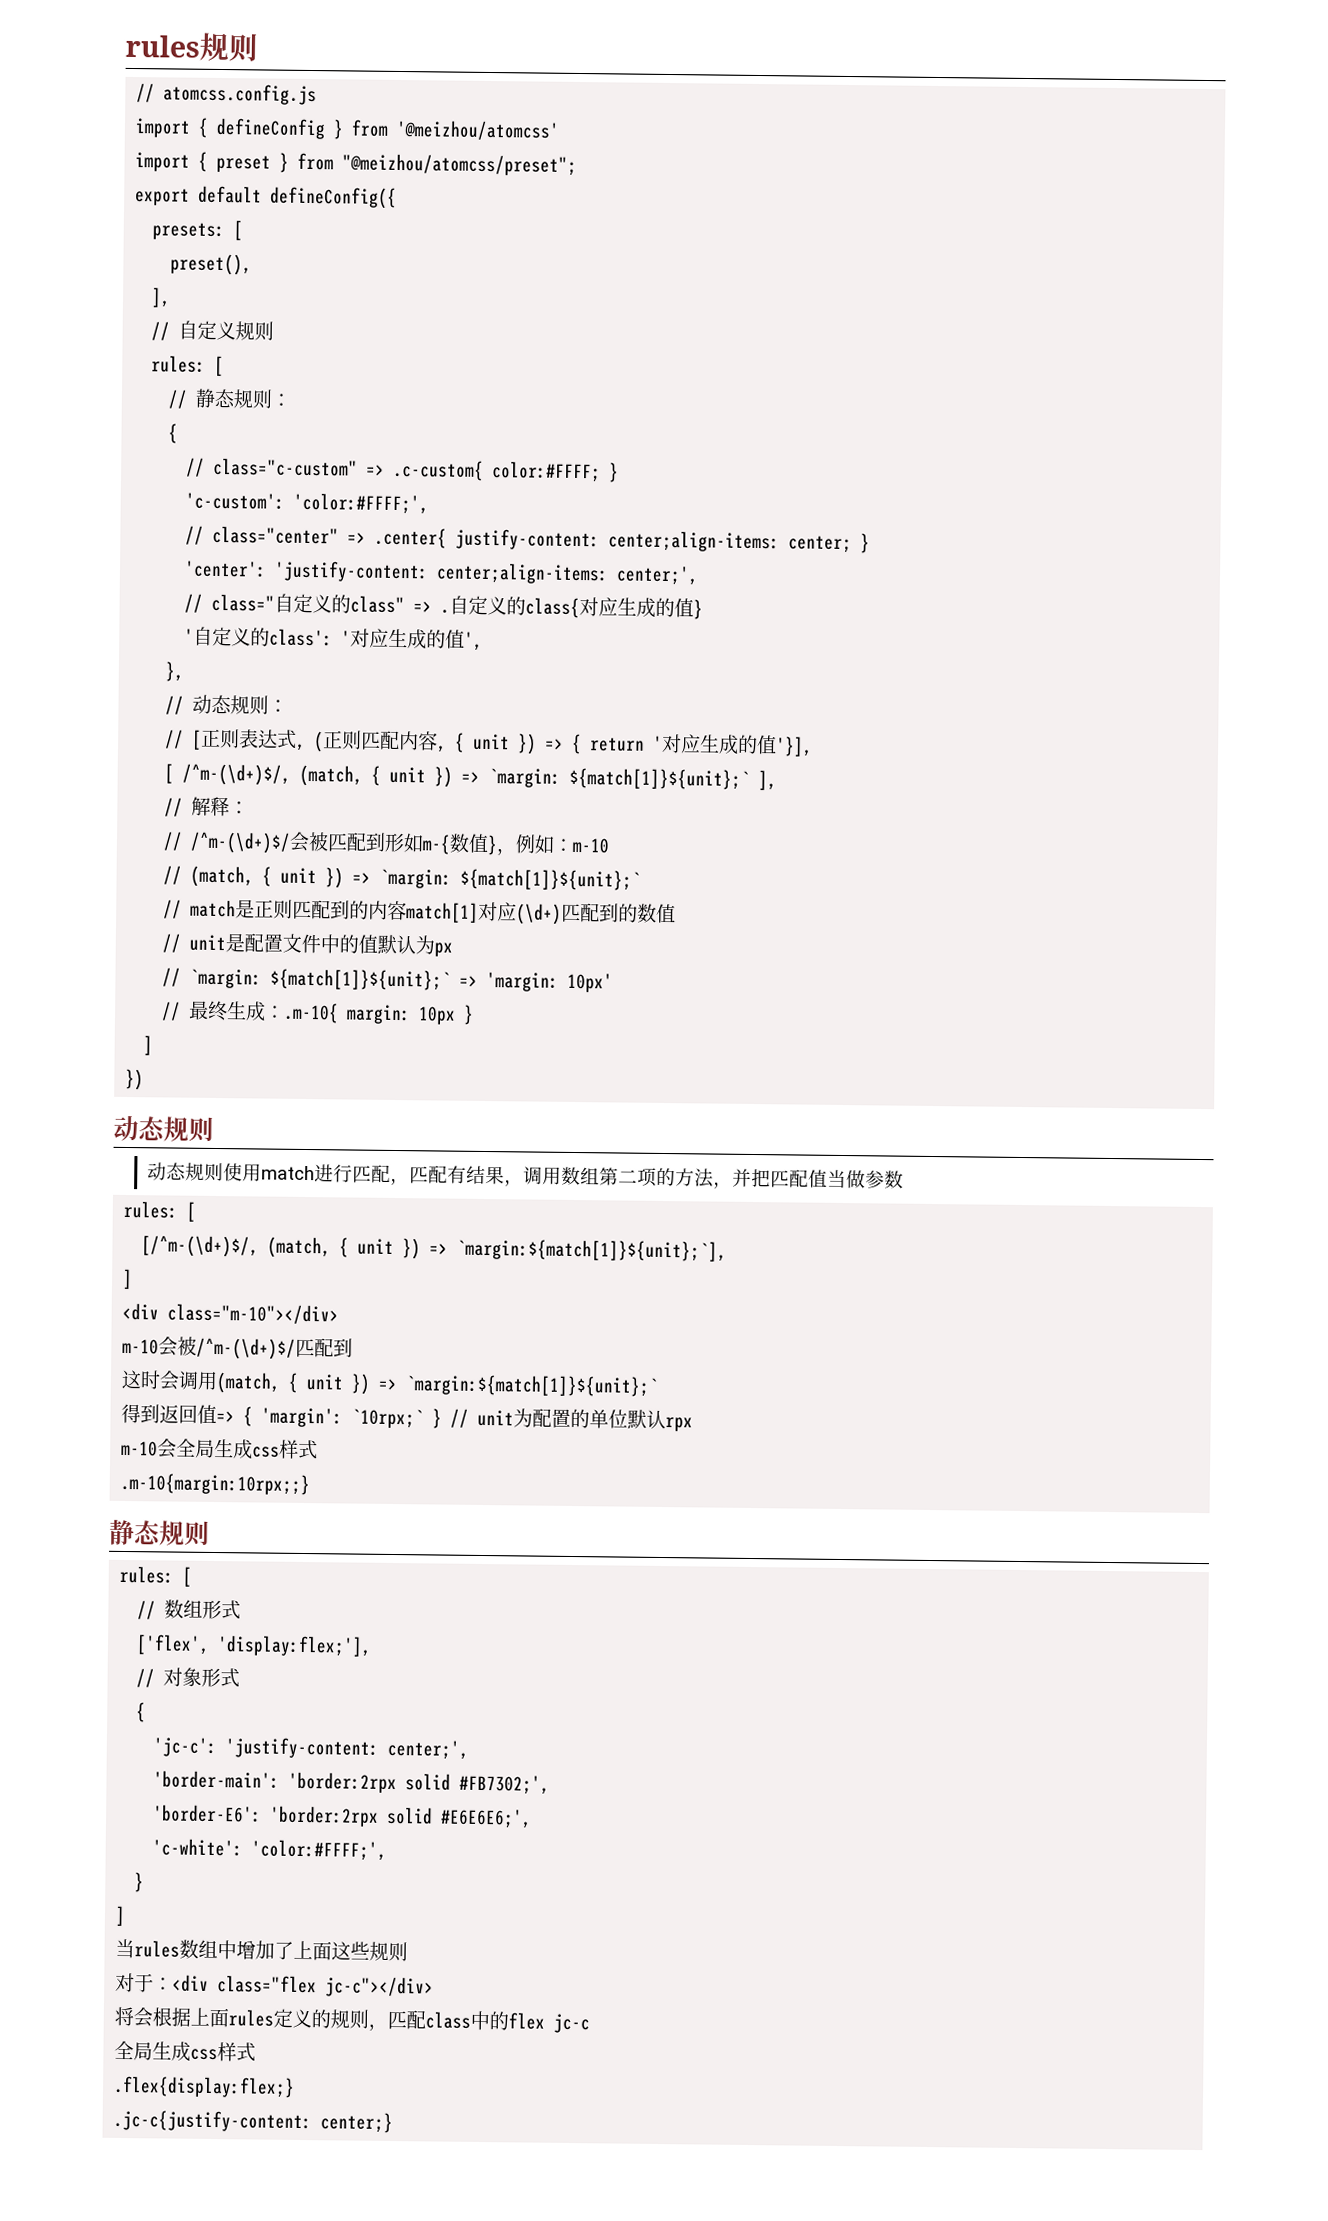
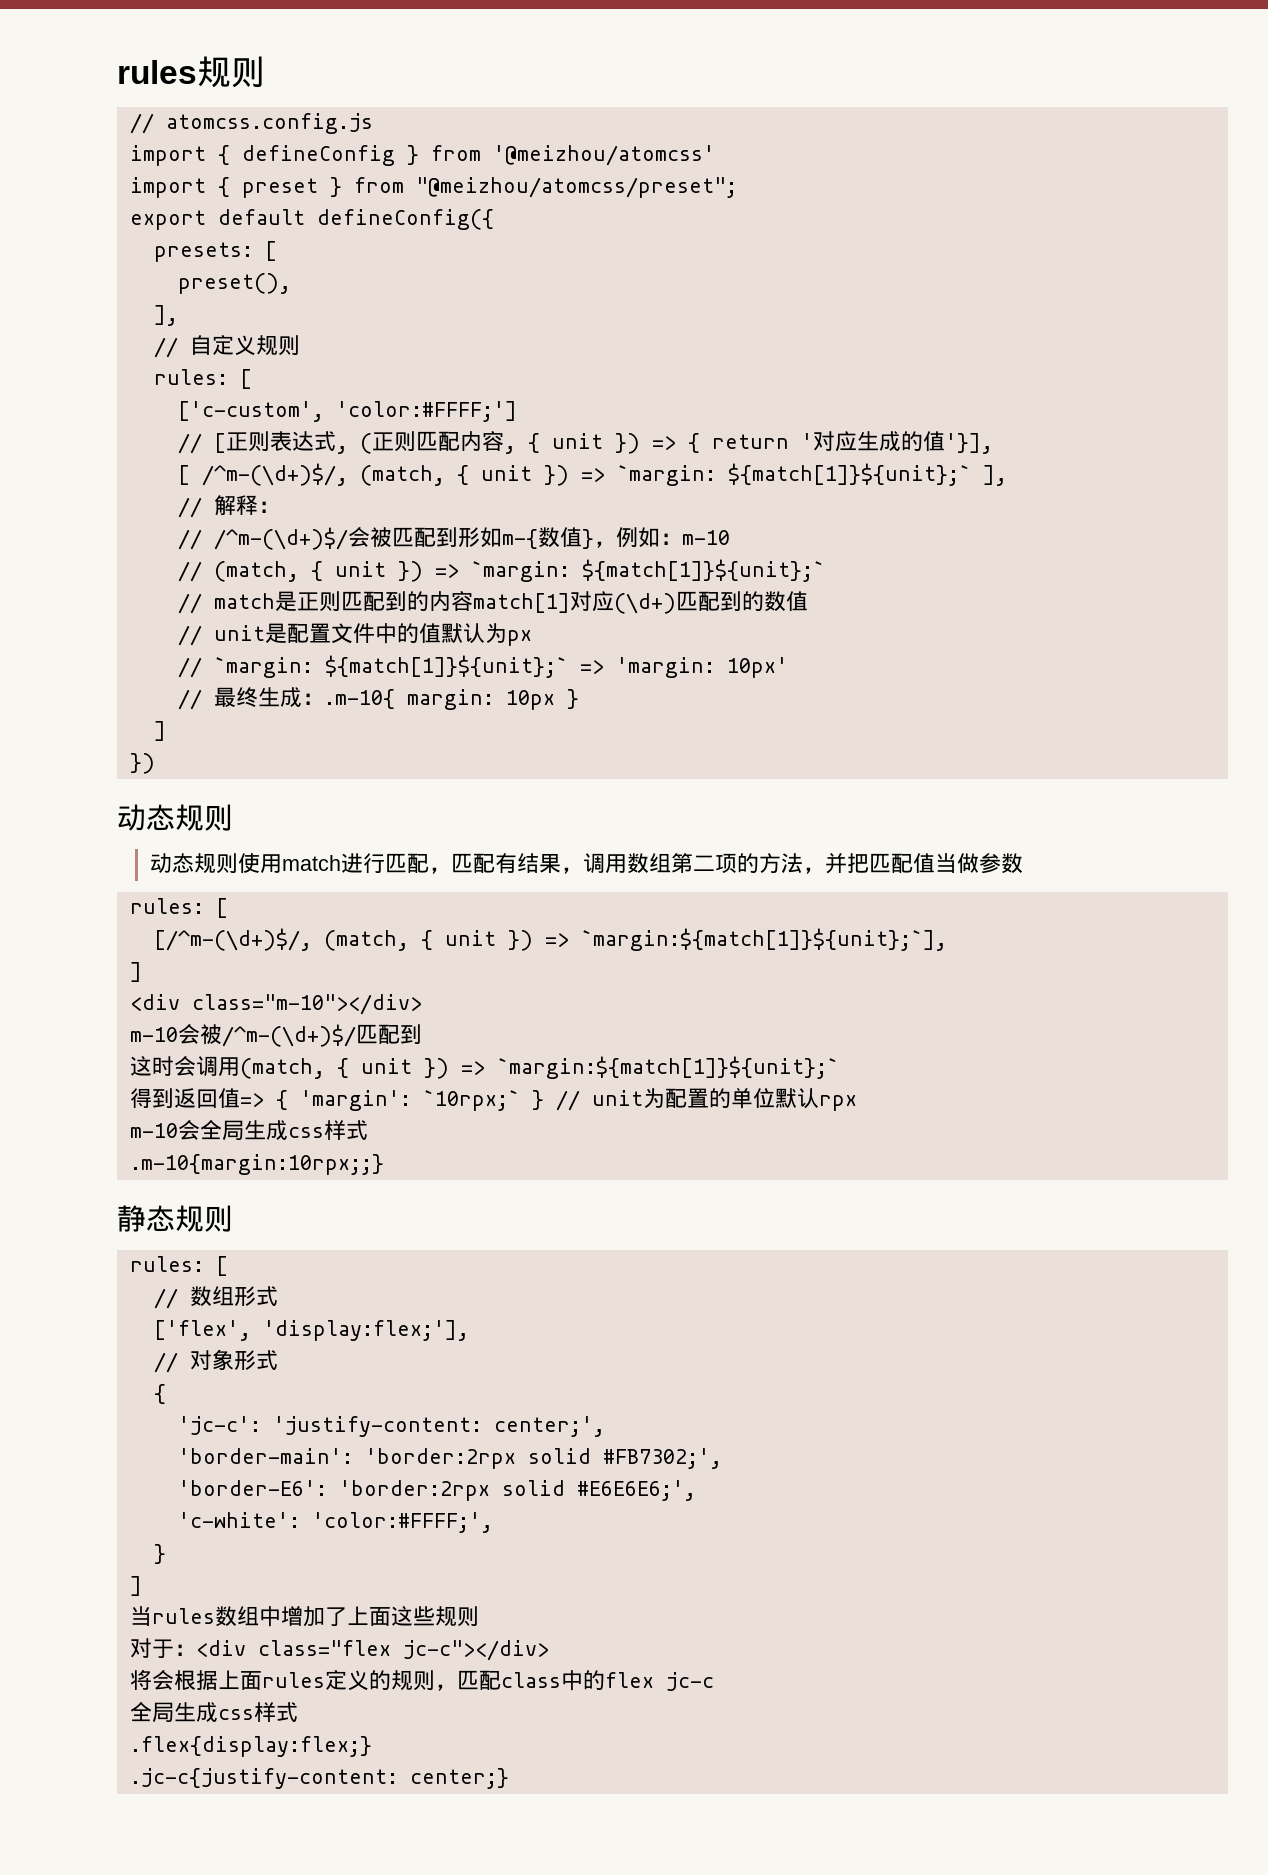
- // 静态规则：
- {
- // class="c-custom" => .c-custom{ color:#FFFF; }
- 'c-custom': 'color:#FFFF;',
- // class="center" => .center{ justify-content: center;align-items: center; }
- 'center': 'justify-content: center;align-items: center;',
- // class="自定义的class" => .自定义的class{对应生成的值}
- '自定义的class': '对应生成的值',
- },
- // 动态规则：
+ ['c-custom', 'color:#FFFF;']

